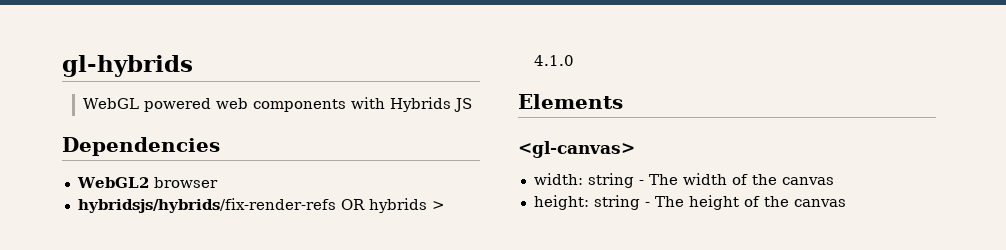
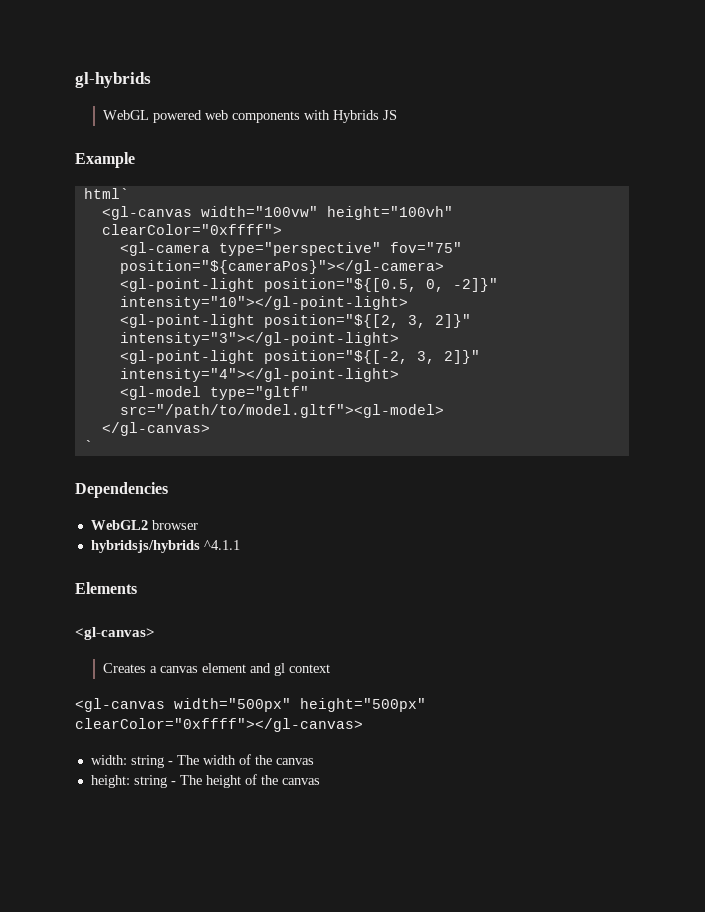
+ Example
+ html`
+ <gl-canvas width="100vw" height="100vh" clearColor="0xffff">
+ <gl-camera type="perspective" fov="75" position="${cameraPos}"></gl-camera>
+ <gl-point-light position="${[0.5, 0, -2]}" intensity="10"></gl-point-light>
+ <gl-point-light position="${[2, 3, 2]}" intensity="3"></gl-point-light>
+ <gl-point-light position="${[-2, 3, 2]}" intensity="4"></gl-point-light>
+ <gl-model type="gltf" src="/path/to/model.gltf"><gl-model>
+ </gl-canvas>
+ `
  Dependencies
  WebGL2 browser
- hybridsjs/hybrids/fix-render-refs OR hybrids > 4.1.0
+ hybridsjs/hybrids ^4.1.1
  Elements
  <gl-canvas>
+ Creates a canvas element and gl context
+ <gl-canvas width="500px" height="500px" clearColor="0xffff"></gl-canvas>

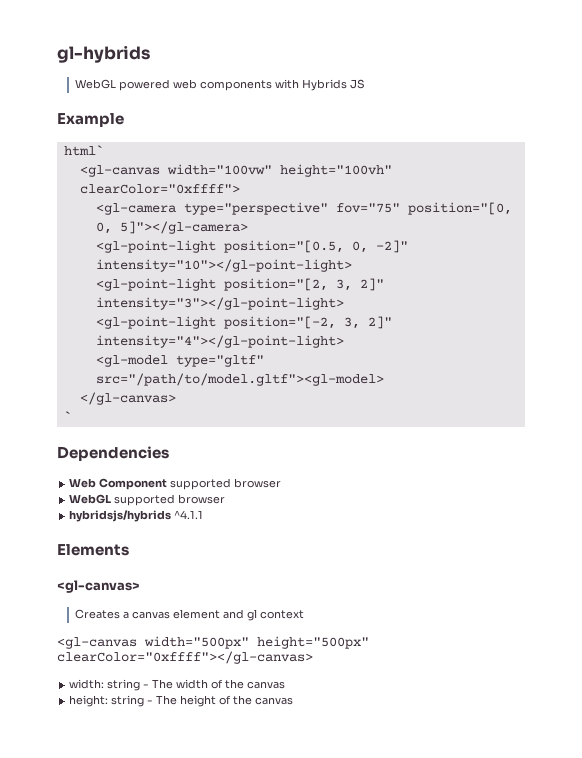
- <gl-camera type="perspective" fov="75" position="${cameraPos}"></gl-camera>
- <gl-point-light position="${[0.5, 0, -2]}" intensity="10"></gl-point-light>
+ <gl-camera type="perspective" fov="75" position="[0, 0, 5]"></gl-camera>
+ <gl-point-light position="[0.5, 0, -2]" intensity="10"></gl-point-light>
- <gl-point-light position="${[2, 3, 2]}" intensity="3"></gl-point-light>
+ <gl-point-light position="[2, 3, 2]" intensity="3"></gl-point-light>
- <gl-point-light position="${[-2, 3, 2]}" intensity="4"></gl-point-light>
+ <gl-point-light position="[-2, 3, 2]" intensity="4"></gl-point-light>
- WebGL2 browser
+ Web Component supported browser
+ WebGL supported browser

